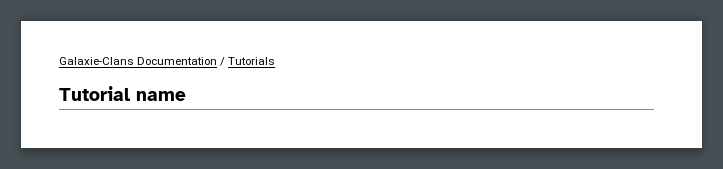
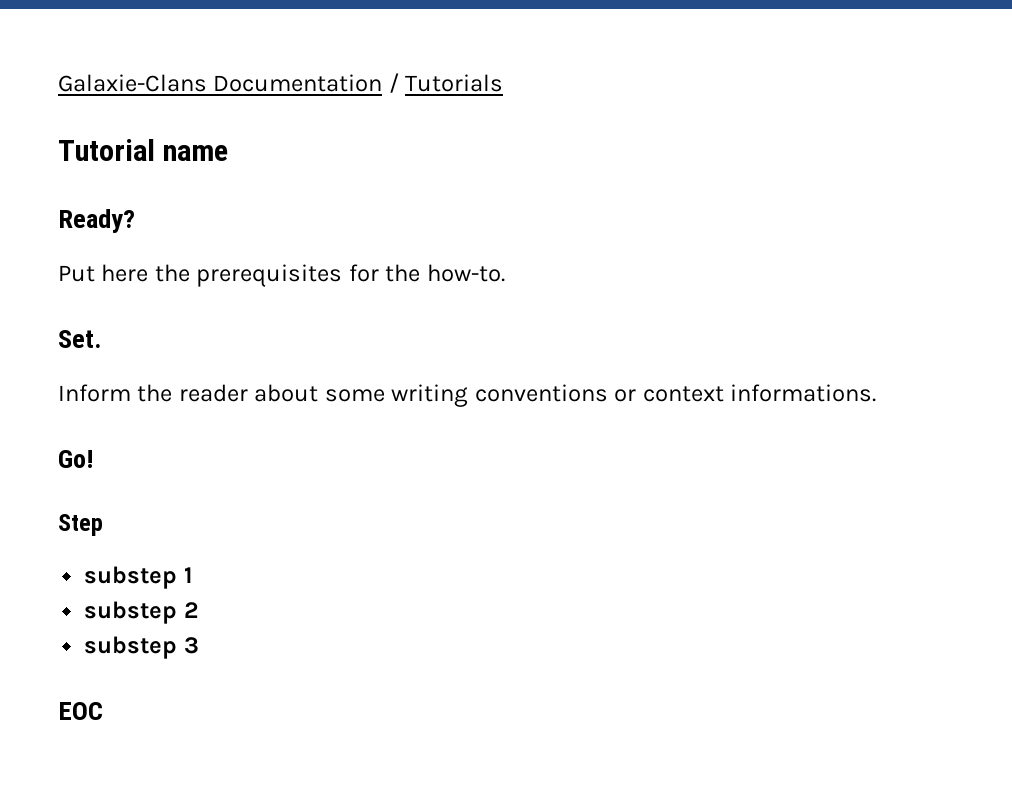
+ Ready?
+ Put here the prerequisites for the how-to.
+ Set.
+ Inform the reader about some writing conventions or context informations.
+ Go!
+ Step
+ substep 1
+ substep 2
+ substep 3
+ EOC

